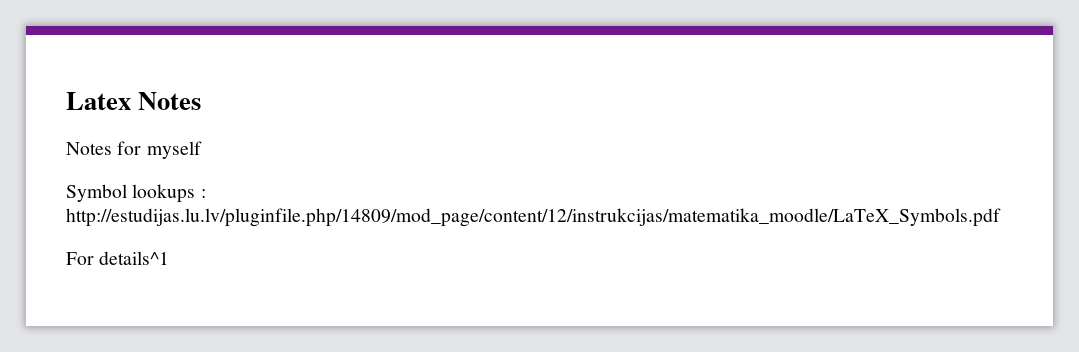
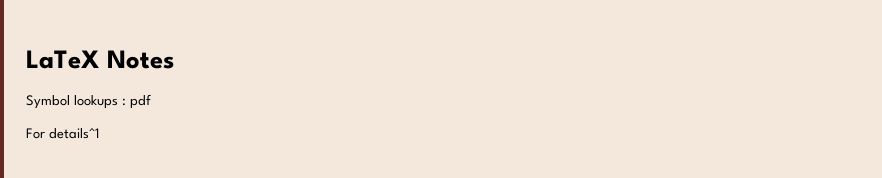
- Latex Notes
- Notes for myself
+ LaTeX Notes
- Symbol lookups : http://estudijas.lu.lv/pluginfile.php/14809/mod_page/content/12/instrukcijas/matematika_moodle/LaTeX_Symbols.pdf
+ Symbol lookups : pdf

